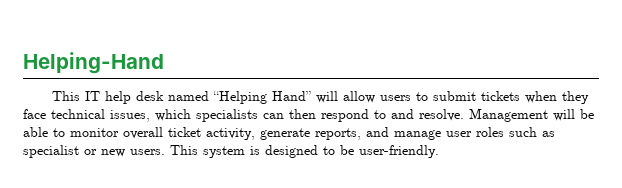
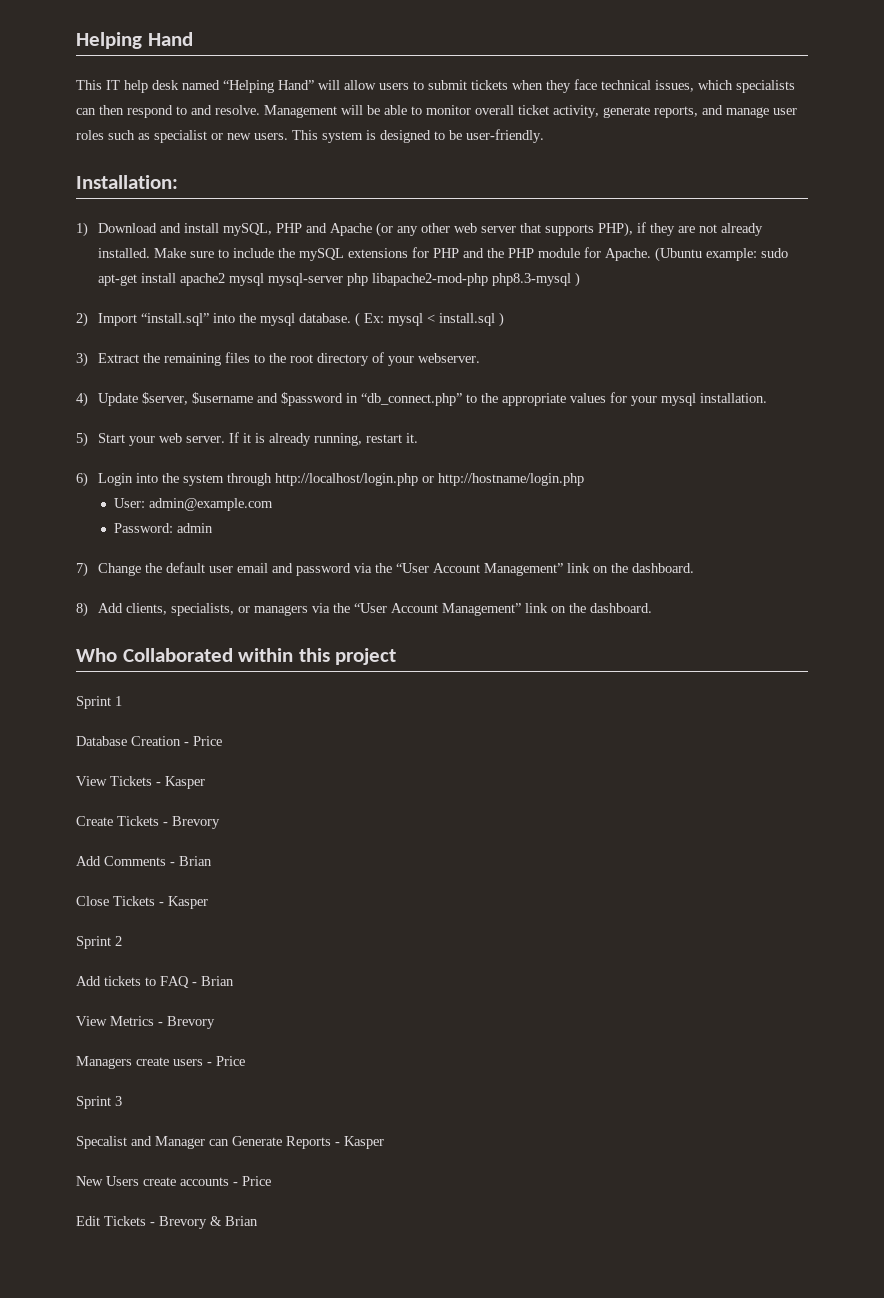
- Helping-Hand
+ Helping Hand
+ Installation:
+ 1) Download and install mySQL, PHP and Apache (or any other web server that supports PHP), if they are not already installed. Make sure to include the mySQL extensions for PHP and the PHP module for Apache. (Ubuntu example: sudo apt-get install apache2 mysql mysql-server php libapache2-mod-php php8.3-mysql )
+ 2) Import “install.sql” into the mysql database. ( Ex: mysql < install.sql )
+ 3) Extract the remaining files to the root directory of your webserver.
+ 4) Update $server, $username and $password in “db_connect.php” to the appropriate values for your mysql installation.
+ 5) Start your web server. If it is already running, restart it.
+ 6) Login into the system through http://localhost/login.php or http://hostname/login.php
+ User: admin@example.com
+ Password: admin
+ 7) Change the default user email and password via the “User Account Management” link on the dashboard.
+ 8) Add clients, specialists, or managers via the “User Account Management” link on the dashboard.
+ Who Collaborated within this project
+ Sprint 1
+ Database Creation - Price
+ View Tickets - Kasper
+ Create Tickets - Brevory
+ Add Comments - Brian
+ Close Tickets - Kasper
+ Sprint 2
+ Add tickets to FAQ - Brian
+ View Metrics - Brevory
+ Managers create users - Price
+ Sprint 3
+ Specalist and Manager can Generate Reports - Kasper
+ New Users create accounts - Price
+ Edit Tickets - Brevory & Brian

